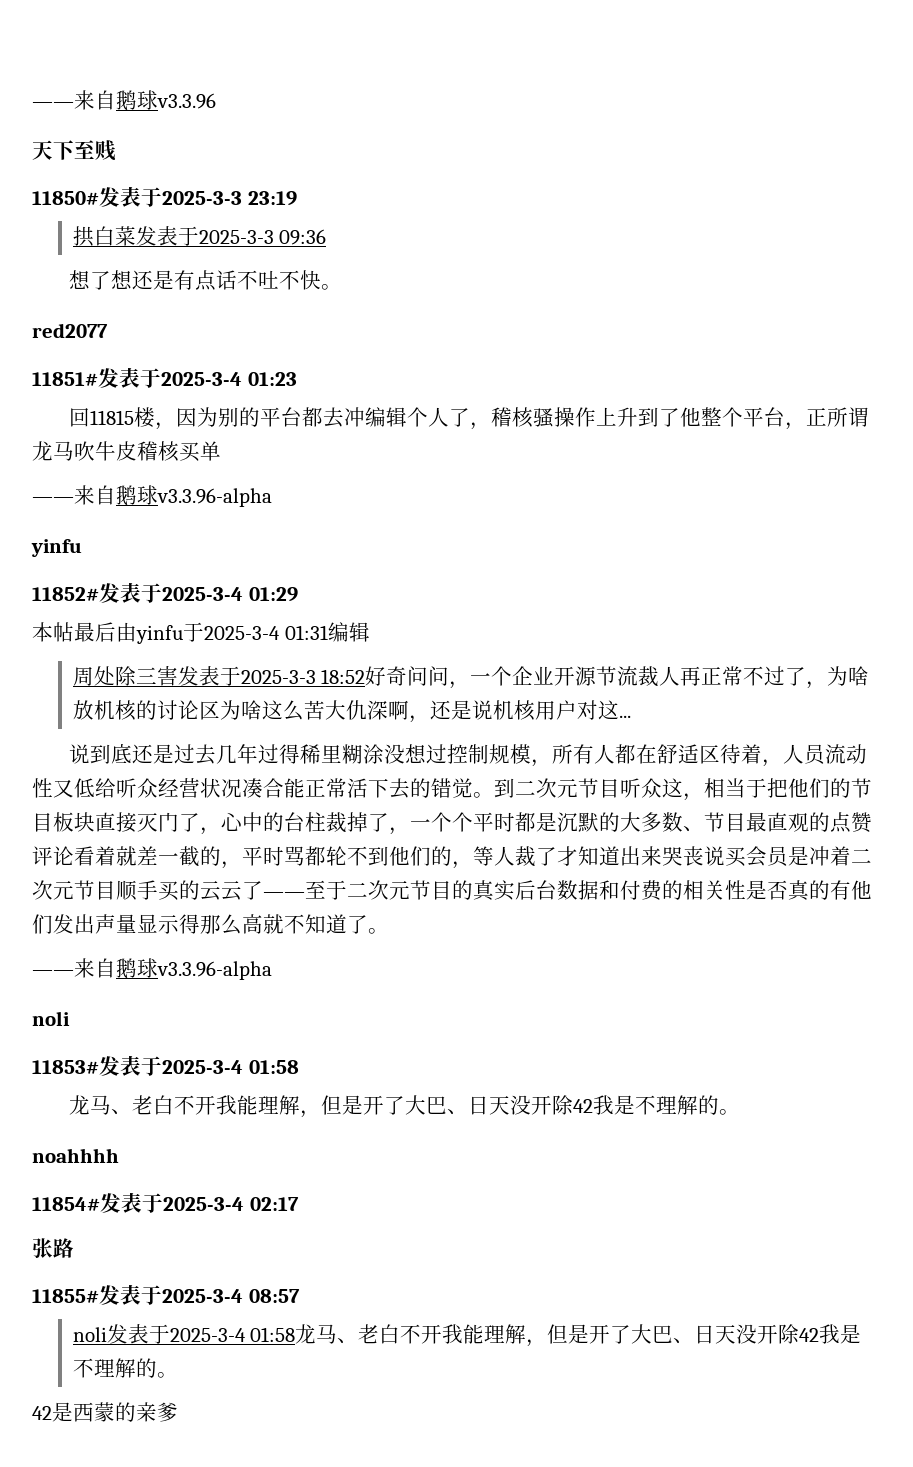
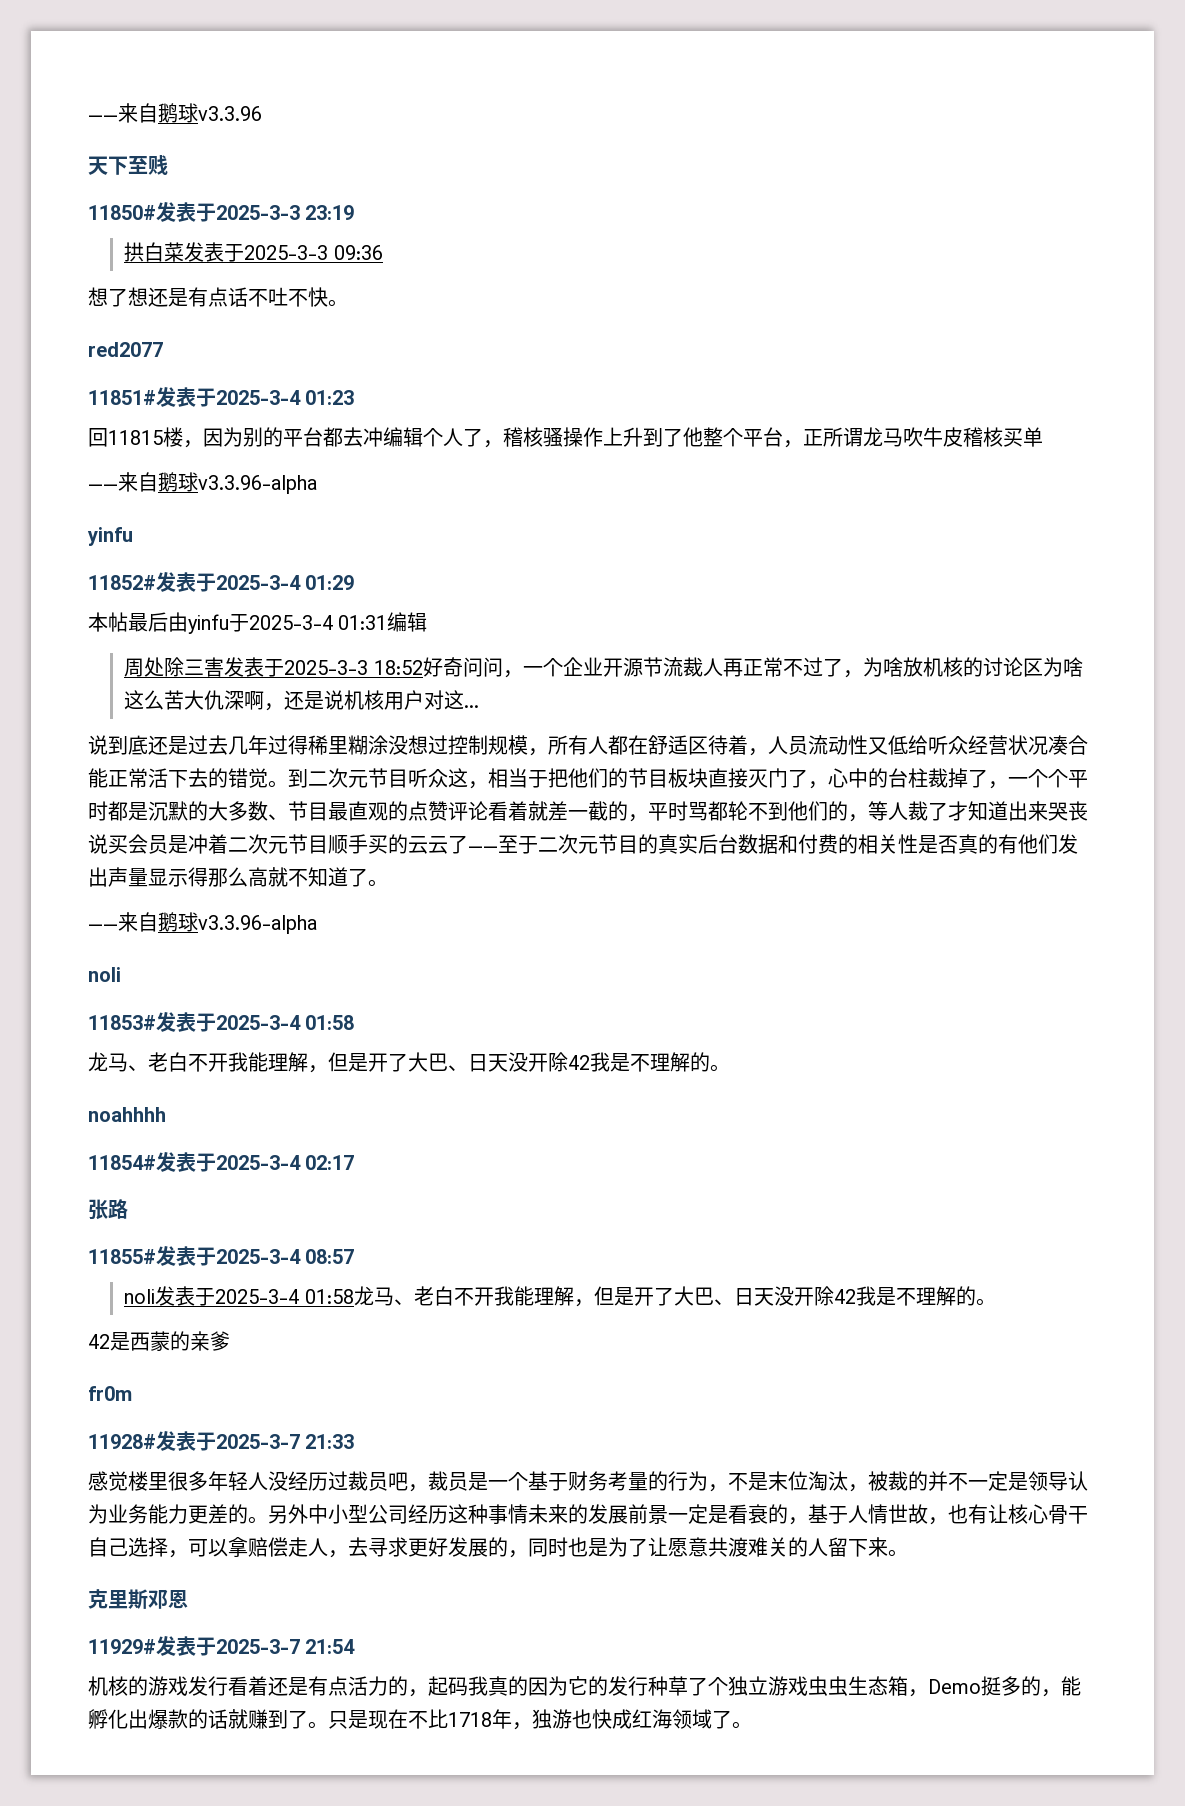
+ fr0m
+ 11928#发表于2025-3-7 21:33
+ 感觉楼里很多年轻人没经历过裁员吧，裁员是一个基于财务考量的行为，不是末位淘汰，被裁的并不一定是领导认为业务能力更差的。另外中小型公司经历这种事情未来的发展前景一定是看衰的，基于人情世故，也有让核心骨干自己选择，可以拿赔偿走人，去寻求更好发展的，同时也是为了让愿意共渡难关的人留下来。
+ 克里斯邓恩
+ 11929#发表于2025-3-7 21:54
+ 机核的游戏发行看着还是有点活力的，起码我真的因为它的发行种草了个独立游戏虫虫生态箱，Demo挺多的，能孵化出爆款的话就赚到了。只是现在不比1718年，独游也快成红海领域了。

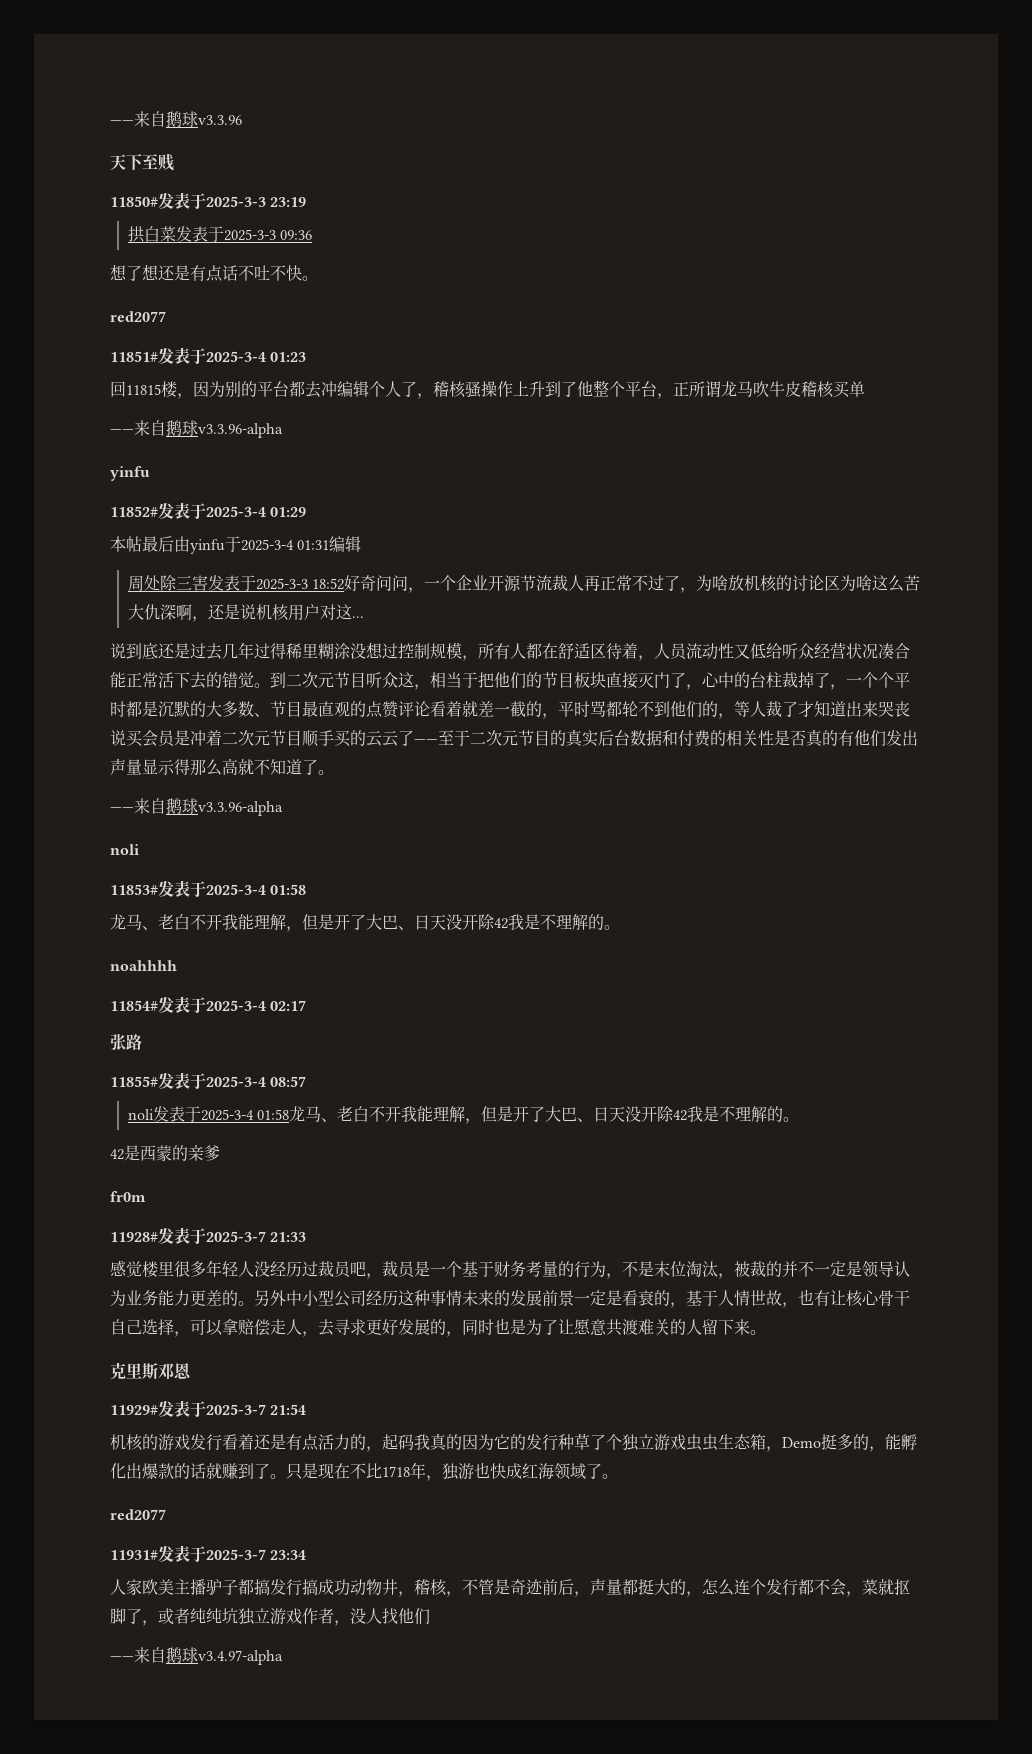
  只是现在不比1718年，独游也快成红海领域了。
+ red2077
+ 11931#发表于2025-3-7 23:34
+ 人家欧美主播驴子都搞发行搞成功动物井，稽核，不管是奇迹前后，声量都挺大的，怎么连个发行都不会，菜就抠脚了，或者纯纯坑独立游戏作者，没人找他们
+ ——来自鹅球v3.4.97-alpha

